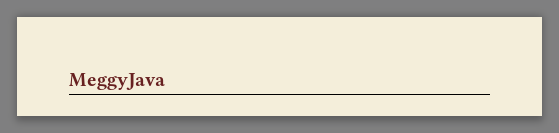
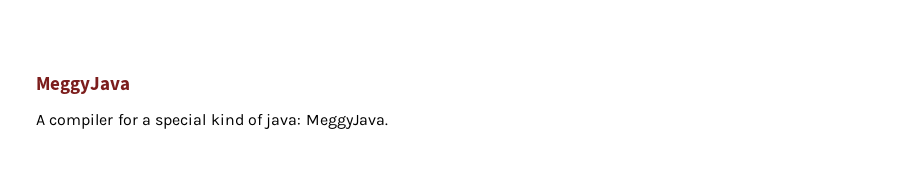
+ A compiler for a special kind of java: MeggyJava.

